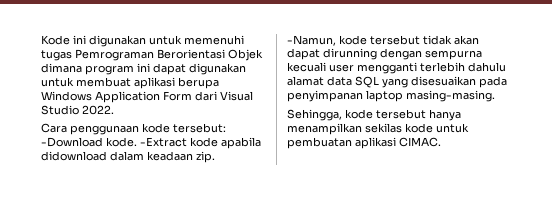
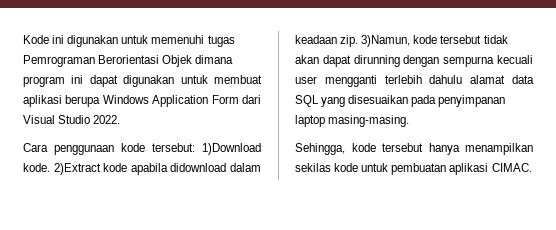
- Cara penggunaan kode tersebut: -Download kode. -Extract kode apabila didownload dalam keadaan zip.
+ Cara penggunaan kode tersebut: 1)Download kode. 2)Extract kode apabila didownload dalam keadaan zip.
- -Namun, kode tersebut tidak akan dapat dirunning dengan sempurna kecuali user mengganti terlebih dahulu alamat data SQL yang disesuaikan pada penyimpanan laptop masing-masing.
+ 3)Namun, kode tersebut tidak akan dapat dirunning dengan sempurna kecuali user mengganti terlebih dahulu alamat data SQL yang disesuaikan pada penyimpanan laptop masing-masing.

